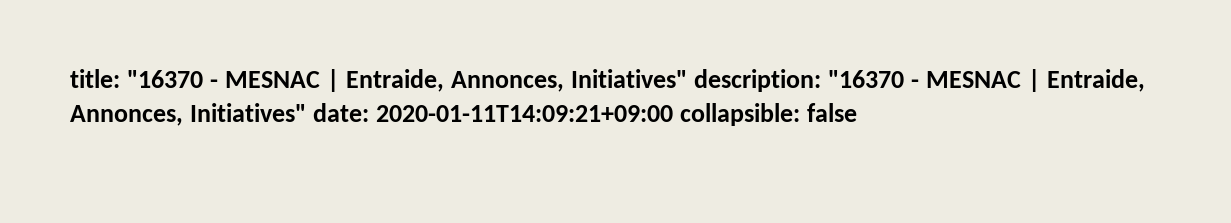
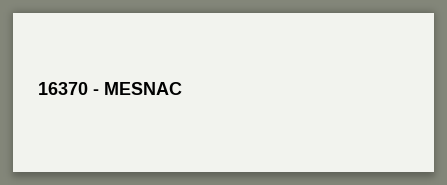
- title: "16370 - MESNAC | Entraide, Annonces, Initiatives" description: "16370 - MESNAC | Entraide, Annonces, Initiatives" date: 2020-01-11T14:09:21+09:00 collapsible: false
+ 16370 - MESNAC

